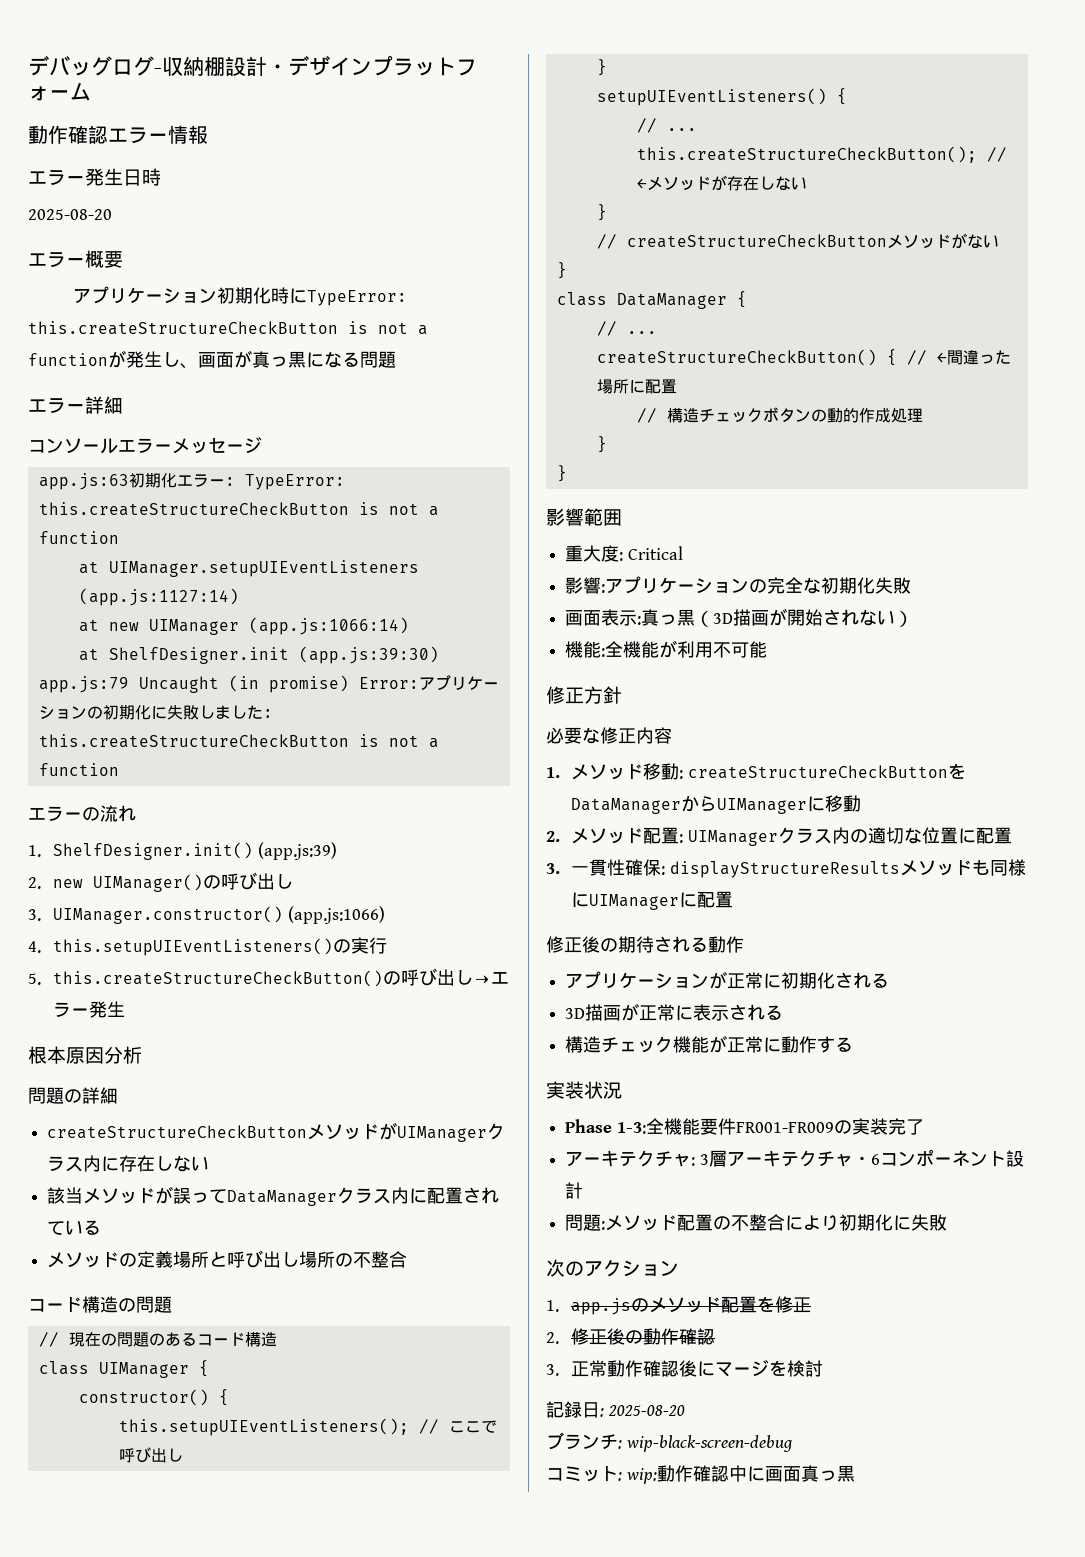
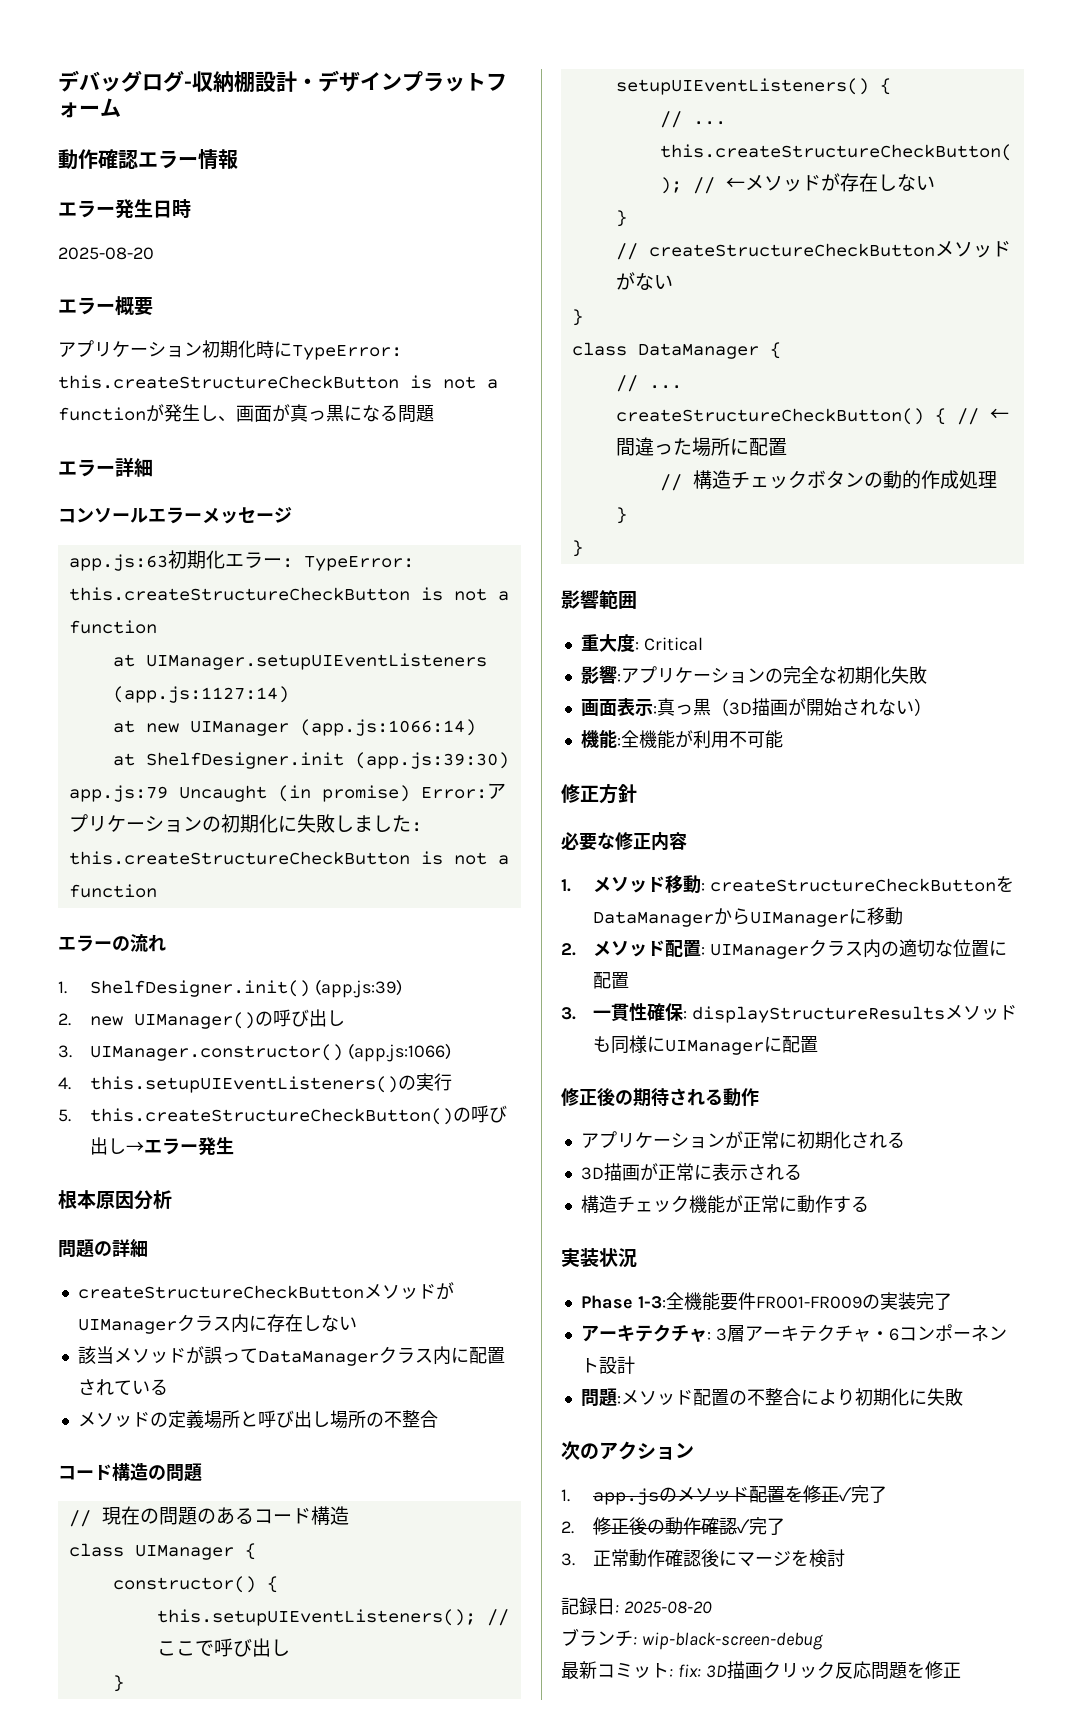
- 1. app.jsのメソッド配置を修正
+ 1. app.jsのメソッド配置を修正✓完了
- 2.修正後の動作確認
+ 2.修正後の動作確認✓完了
- コミット: wip:動作確認中に画面真っ黒
+ 最新コミット: fix: 3D描画クリック反応問題を修正

